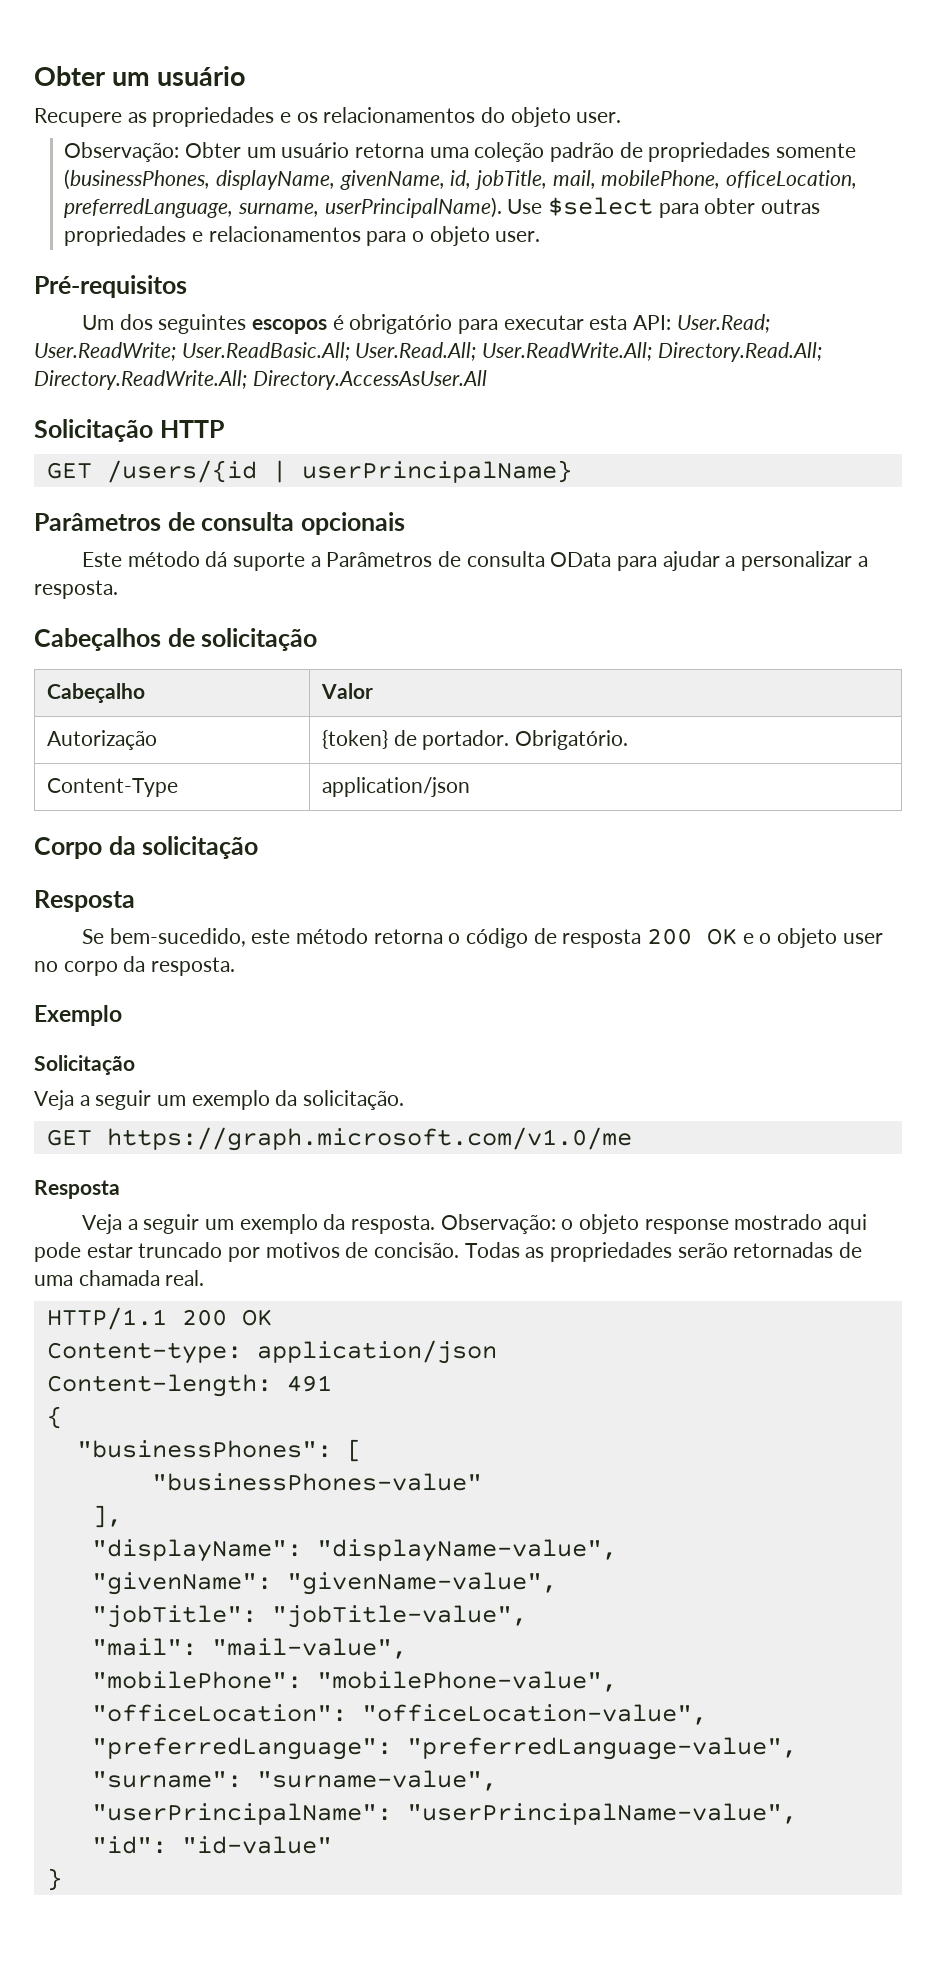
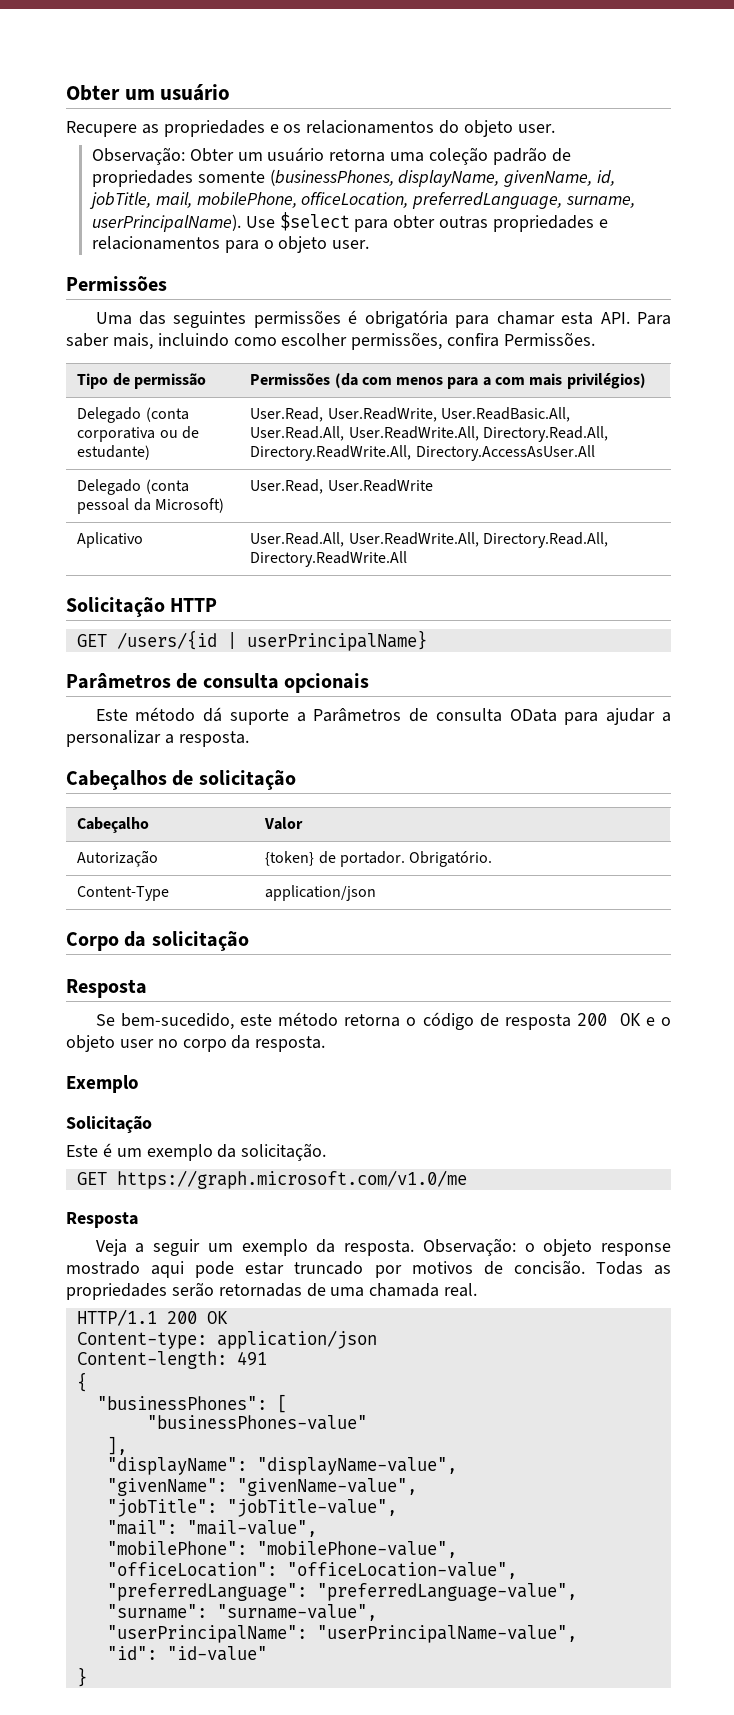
  Use $select para obter outras propriedades e relacionamentos para o objeto user.
- Pré-requisitos
- Um dos seguintes escopos é obrigatório para executar esta API: User.Read; User.ReadWrite; User.ReadBasic.All; User.Read.All; User.ReadWrite.All; Directory.Read.All; Directory.ReadWrite.All; Directory.AccessAsUser.All
+ Permissões
+ Uma das seguintes permissões é obrigatória para chamar esta API. Para saber mais, incluindo como escolher permissões, confira Permissões.
+ Tipo de permissão | Permissões (da com menos para a com mais privilégios)
+ Delegado (conta corporativa ou de estudante) | User.Read, User.ReadWrite, User.ReadBasic.All, User.Read.All, User.ReadWrite.All, Directory.Read.All, Directory.ReadWrite.All, Directory.AccessAsUser.All
+ Delegado (conta pessoal da Microsoft) | User.Read, User.ReadWrite
+ Aplicativo | User.Read.All, User.ReadWrite.All, Directory.Read.All, Directory.ReadWrite.All
- Veja a seguir um exemplo da solicitação.
+ Este é um exemplo da solicitação.

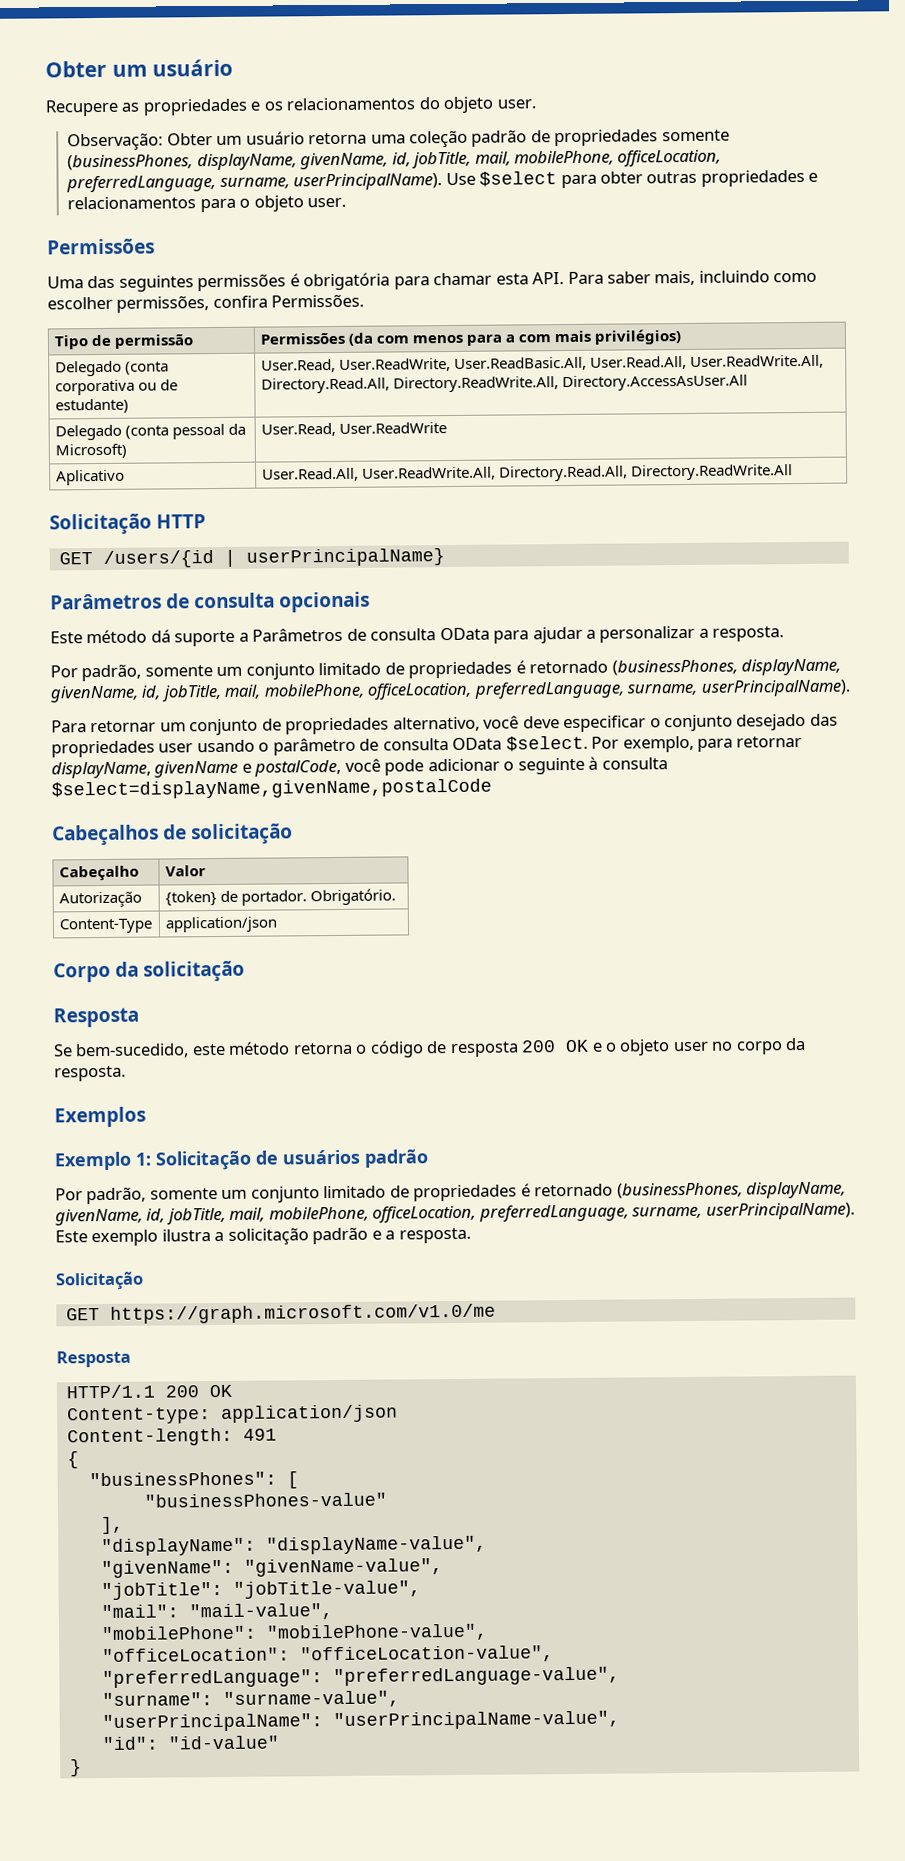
  Este método dá suporte a Parâmetros de consulta OData para ajudar a personalizar a resposta.
+ Por padrão, somente um conjunto limitado de propriedades é retornado (businessPhones, displayName, givenName, id, jobTitle, mail, mobilePhone, officeLocation, preferredLanguage, surname, userPrincipalName).
+ Para retornar um conjunto de propriedades alternativo, você deve especificar o conjunto desejado das propriedades user usando o parâmetro de consulta OData $select. Por exemplo, para retornar displayName, givenName e postalCode, você pode adicionar o seguinte à consulta $select=displayName,givenName,postalCode
+ Exemplos
- Exemplo
+ Exemplo 1: Solicitação de usuários padrão
+ Por padrão, somente um conjunto limitado de propriedades é retornado (businessPhones, displayName, givenName, id, jobTitle, mail, mobilePhone, officeLocation, preferredLanguage, surname, userPrincipalName). Este exemplo ilustra a solicitação padrão e a resposta.
  Solicitação
- Este é um exemplo da solicitação.
  GET https://graph.microsoft.com/v1.0/me
  Resposta
- Veja a seguir um exemplo da resposta. Observação: o objeto response mostrado aqui pode estar truncado por motivos de concisão. Todas as propriedades serão retornadas de uma chamada real.

